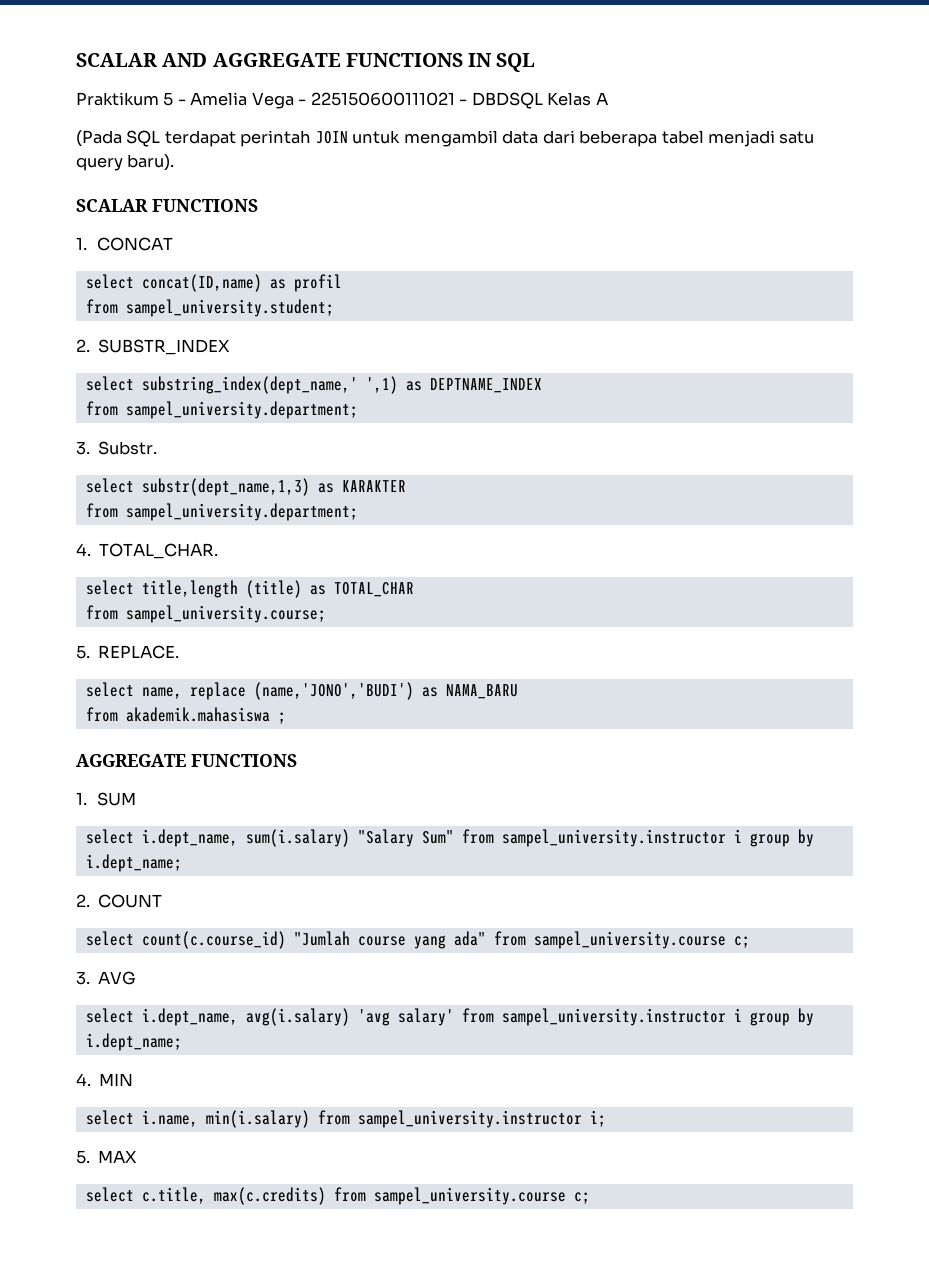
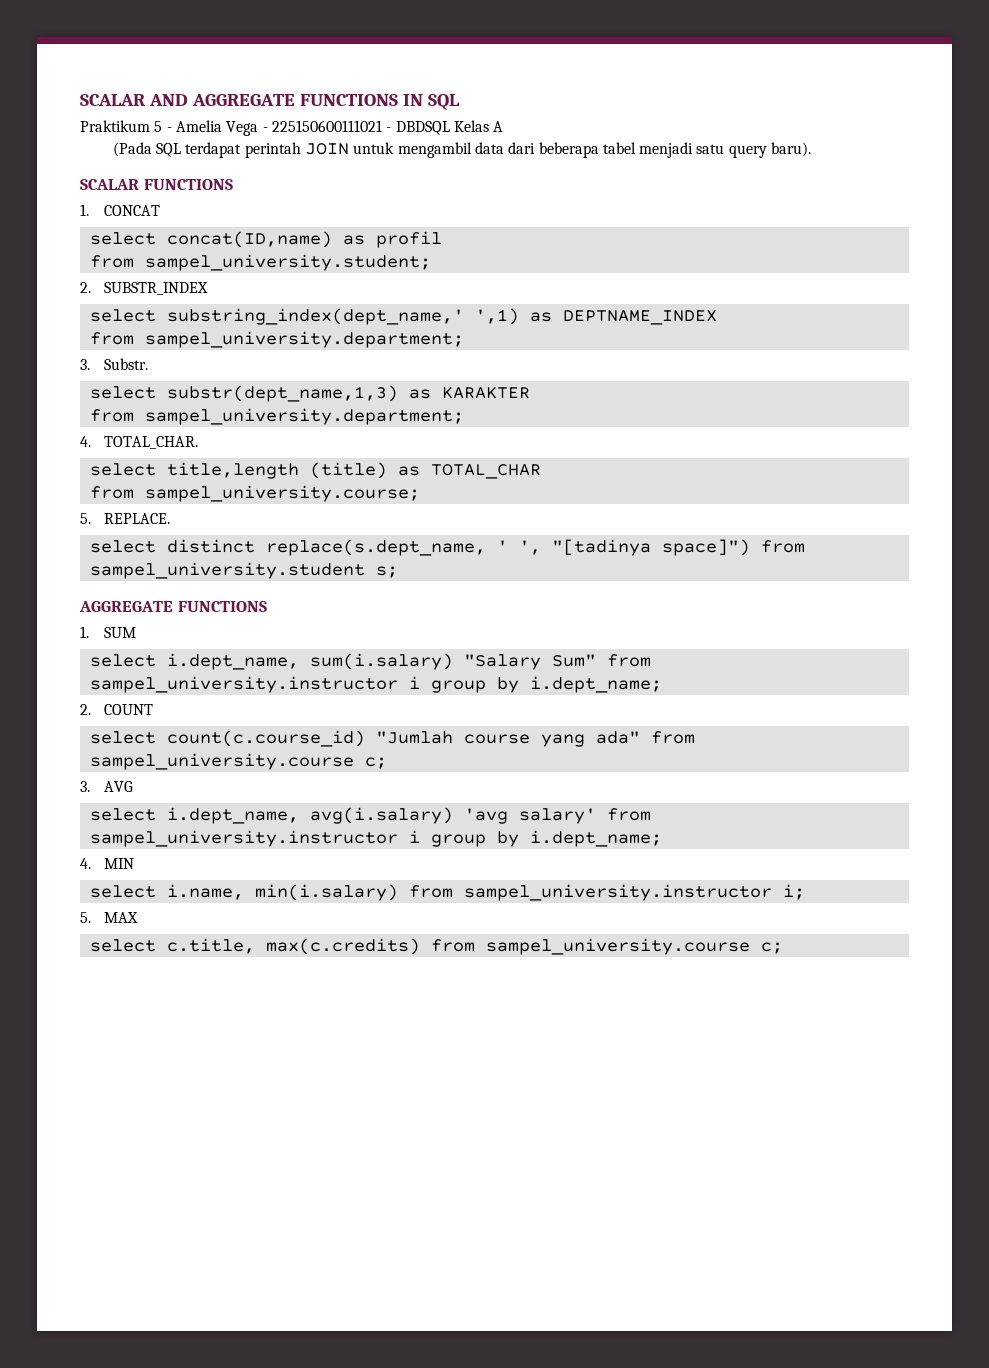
- select name, replace (name,'JONO','BUDI') as NAMA_BARU
- from akademik.mahasiswa ;
+ select distinct replace(s.dept_name, ' ', "[tadinya space]") from sampel_university.student s;

